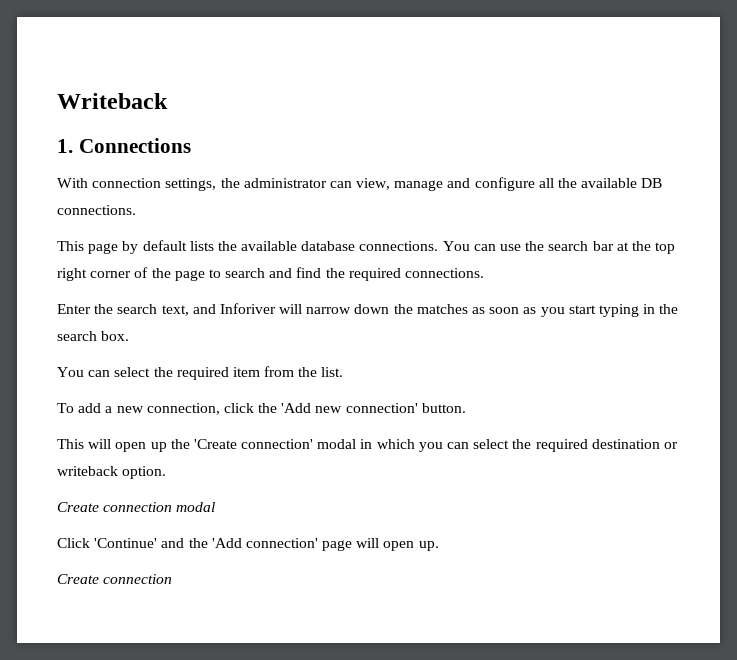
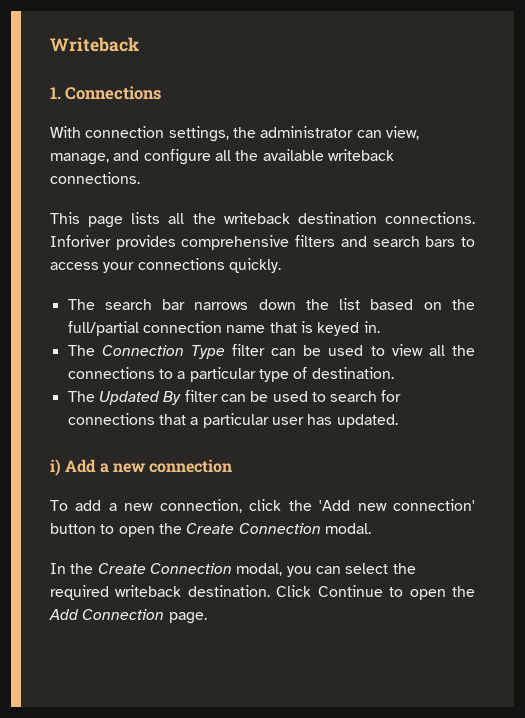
- With connection settings, the administrator can view, manage and configure all the available DB connections.
+ With connection settings, the administrator can view, manage, and configure all the available writeback connections.
- This page by default lists the available database connections. You can use the search bar at the top right corner of the page to search and find the required connections.
- Enter the search text, and Inforiver will narrow down the matches as soon as you start typing in the search box.
- You can select the required item from the list.
+ This page lists all the writeback destination connections. Inforiver provides comprehensive filters and search bars to access your connections quickly.
+ The search bar narrows down the list based on the full/partial connection name that is keyed in.
+ The Connection Type filter can be used to view all the connections to a particular type of destination.
+ The Updated By filter can be used to search for connections that a particular user has updated.
+ i) Add a new connection
- To add a new connection, click the 'Add new connection' button.
- This will open up the 'Create connection' modal in which you can select the required destination or writeback option.
- Create connection modal
- Click 'Continue' and the 'Add connection' page will open up.
- Create connection
+ To add a new connection, click the 'Add new connection' button to open the Create Connection modal.
+ In the Create Connection modal, you can select the required writeback destination. Click Continue to open the Add Connection page.

